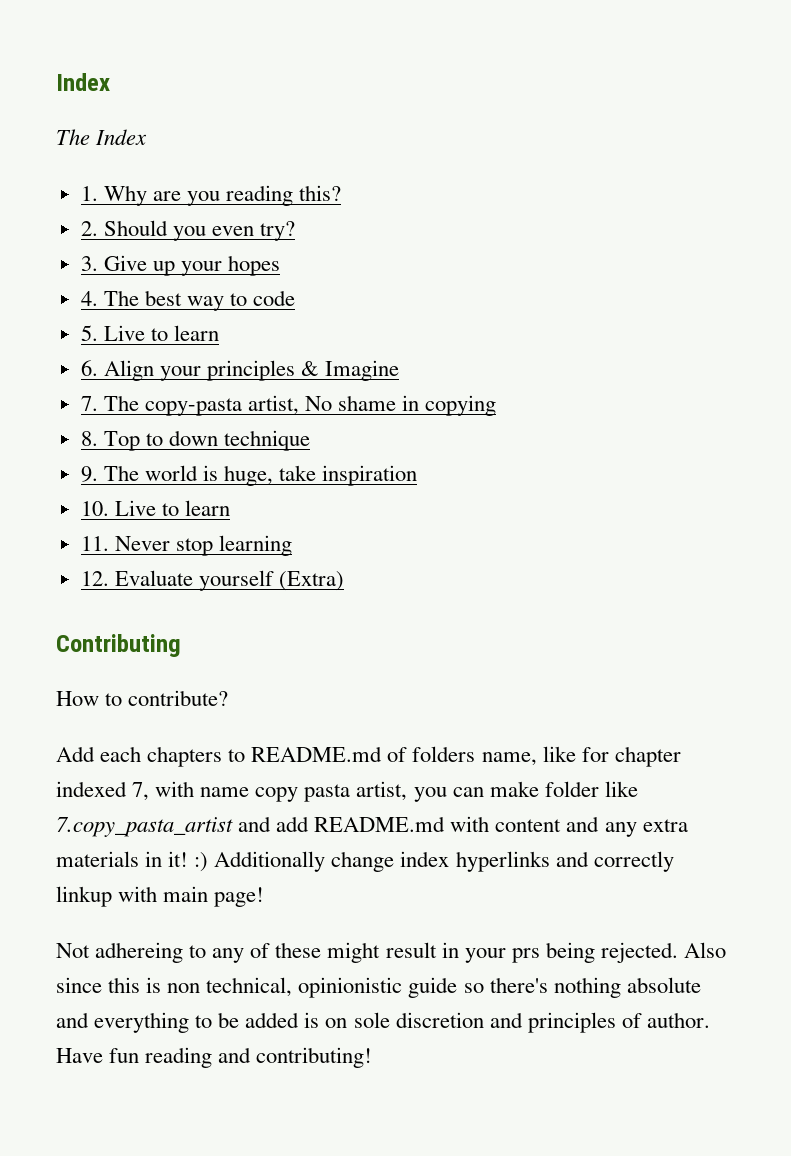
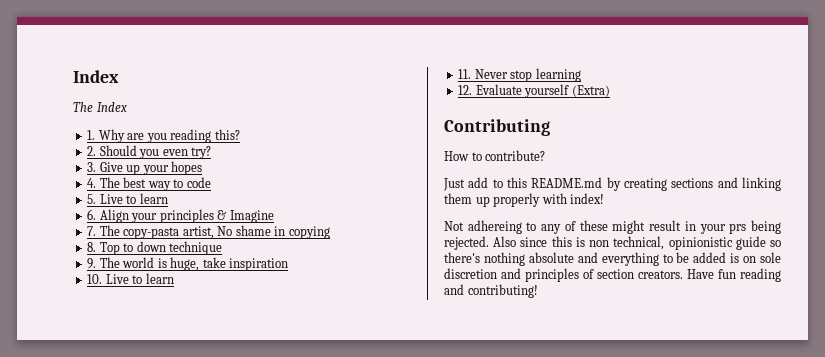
- Add each chapters to README.md of folders name, like for chapter indexed 7, with name copy pasta artist, you can make folder like 7.copy_pasta_artist and add README.md with content and any extra materials in it! :) Additionally change index hyperlinks and correctly linkup with main page!
+ Just add to this README.md by creating sections and linking them up properly with index!
- Also since this is non technical, opinionistic guide so there's nothing absolute and everything to be added is on sole discretion and principles of author.
+ Also since this is non technical, opinionistic guide so there's nothing absolute and everything to be added is on sole discretion and principles of section creators.

